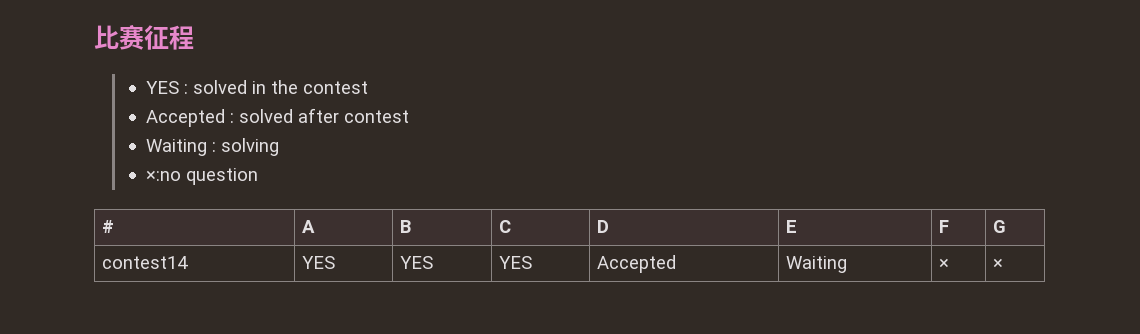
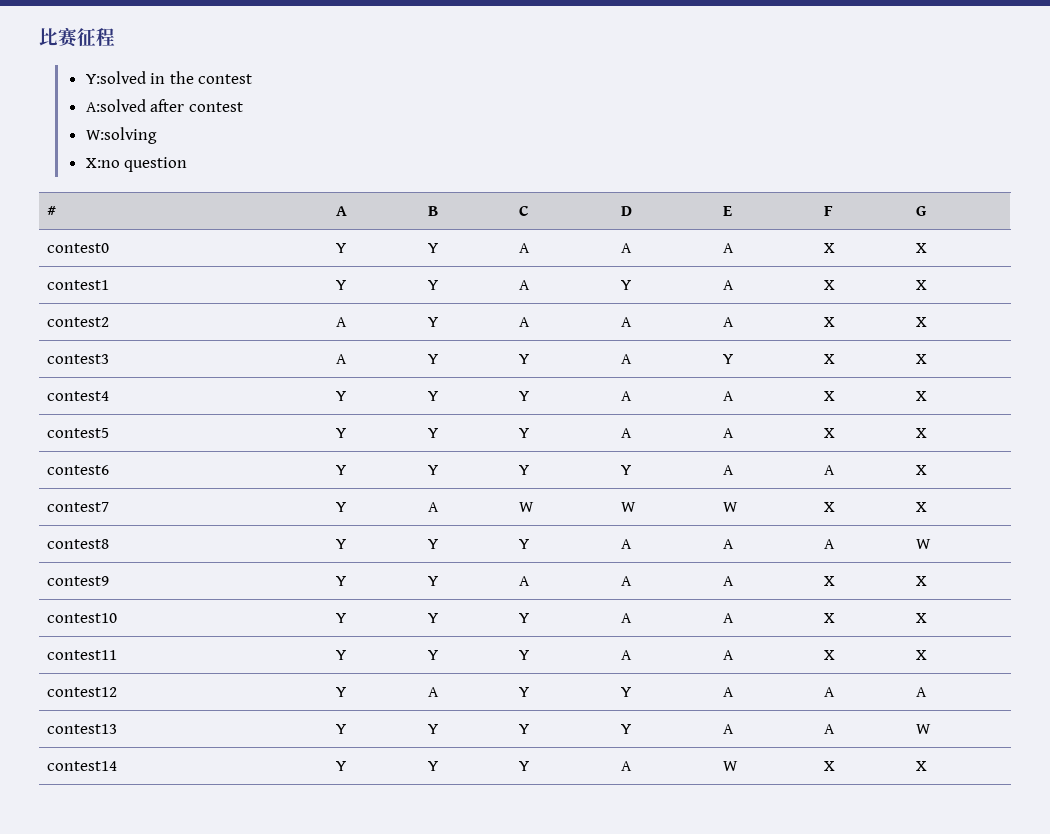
- YES : solved in the contest
+ Y:solved in the contest
- Accepted : solved after contest
+ A:solved after contest
- Waiting : solving
- ×:no question
+ W:solving
+ X:no question
- contest14 | YES | YES | YES | Accepted | Waiting | × | ×
+ contest0 | Y | Y | A | A | A | X | X
+ contest1 | Y | Y | A | Y | A | X | X
+ contest2 | A | Y | A | A | A | X | X
+ contest3 | A | Y | Y | A | Y | X | X
+ contest4 | Y | Y | Y | A | A | X | X
+ contest5 | Y | Y | Y | A | A | X | X
+ contest6 | Y | Y | Y | Y | A | A | X
+ contest7 | Y | A | W | W | W | X | X
+ contest8 | Y | Y | Y | A | A | A | W
+ contest9 | Y | Y | A | A | A | X | X
+ contest10 | Y | Y | Y | A | A | X | X
+ contest11 | Y | Y | Y | A | A | X | X
+ contest12 | Y | A | Y | Y | A | A | A
+ contest13 | Y | Y | Y | Y | A | A | W
+ contest14 | Y | Y | Y | A | W | X | X

